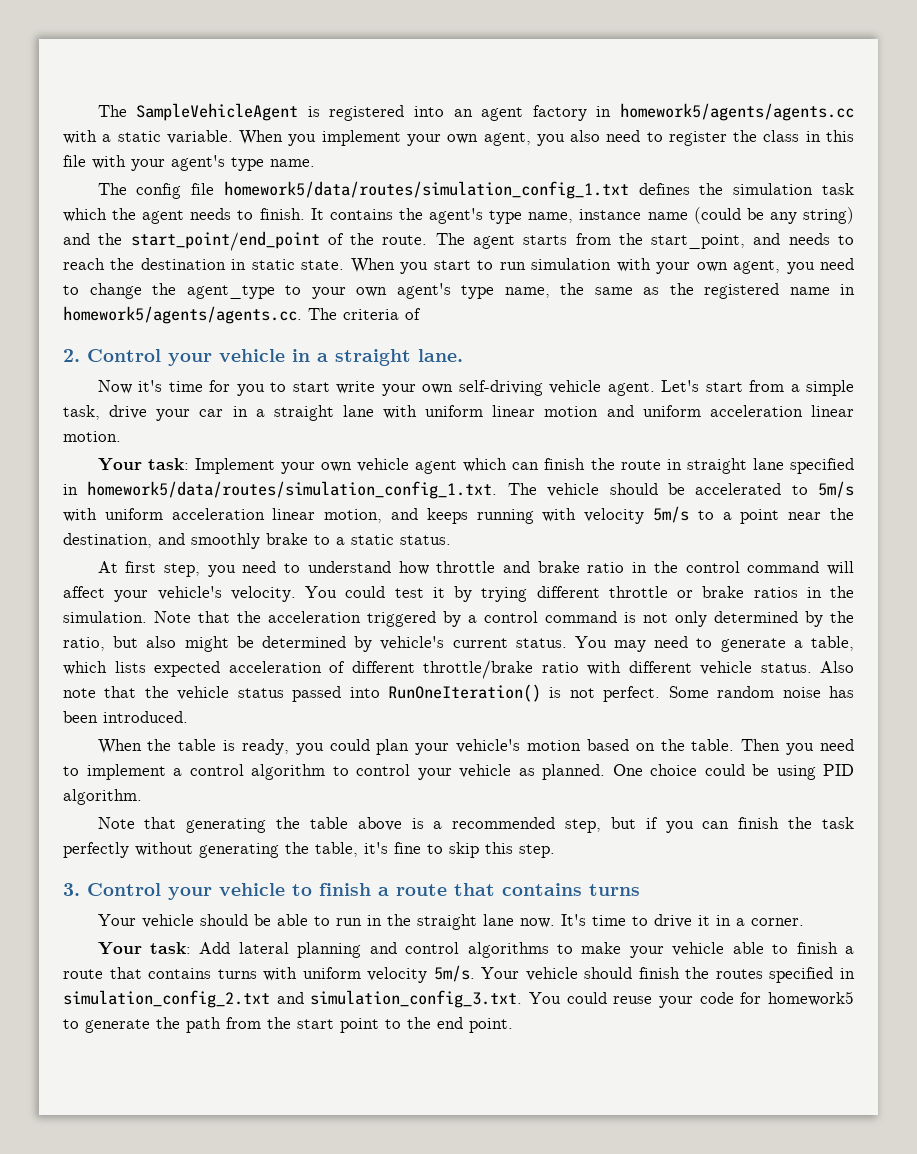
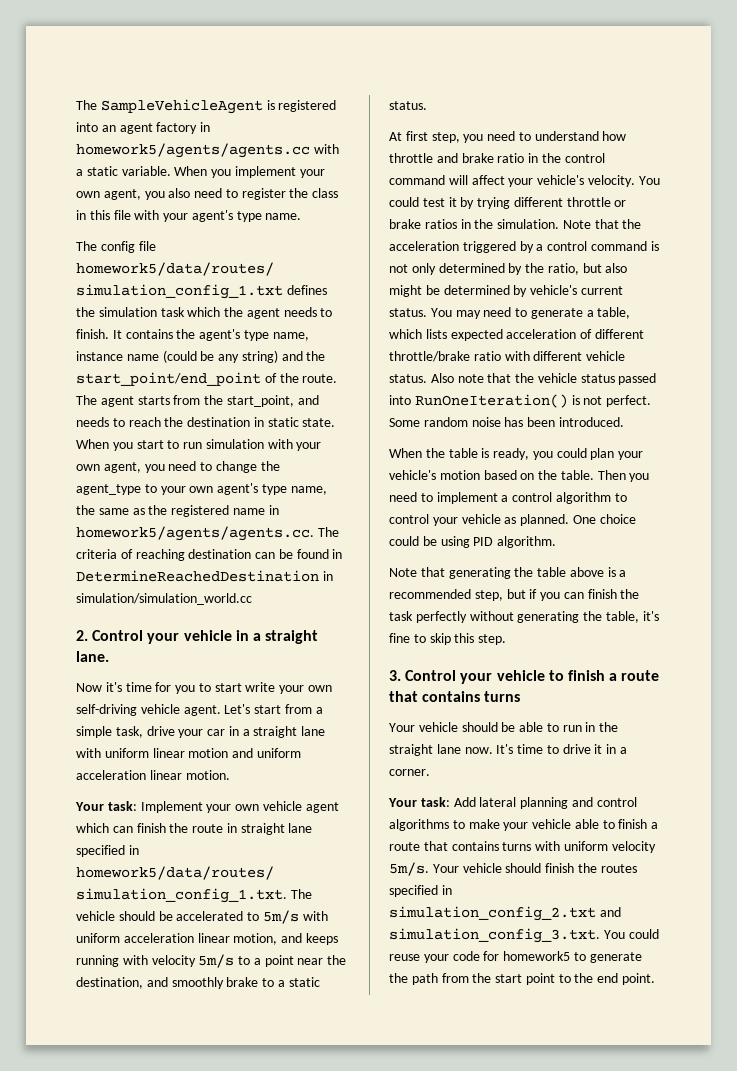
- When you start to run simulation with your own agent, you need to change the agent_type to your own agent's type name, the same as the registered name in homework5/agents/agents.cc. The criteria of
+ When you start to run simulation with your own agent, you need to change the agent_type to your own agent's type name, the same as the registered name in homework5/agents/agents.cc. The criteria of reaching destination can be found in DetermineReachedDestination in simulation/simulation_world.cc

